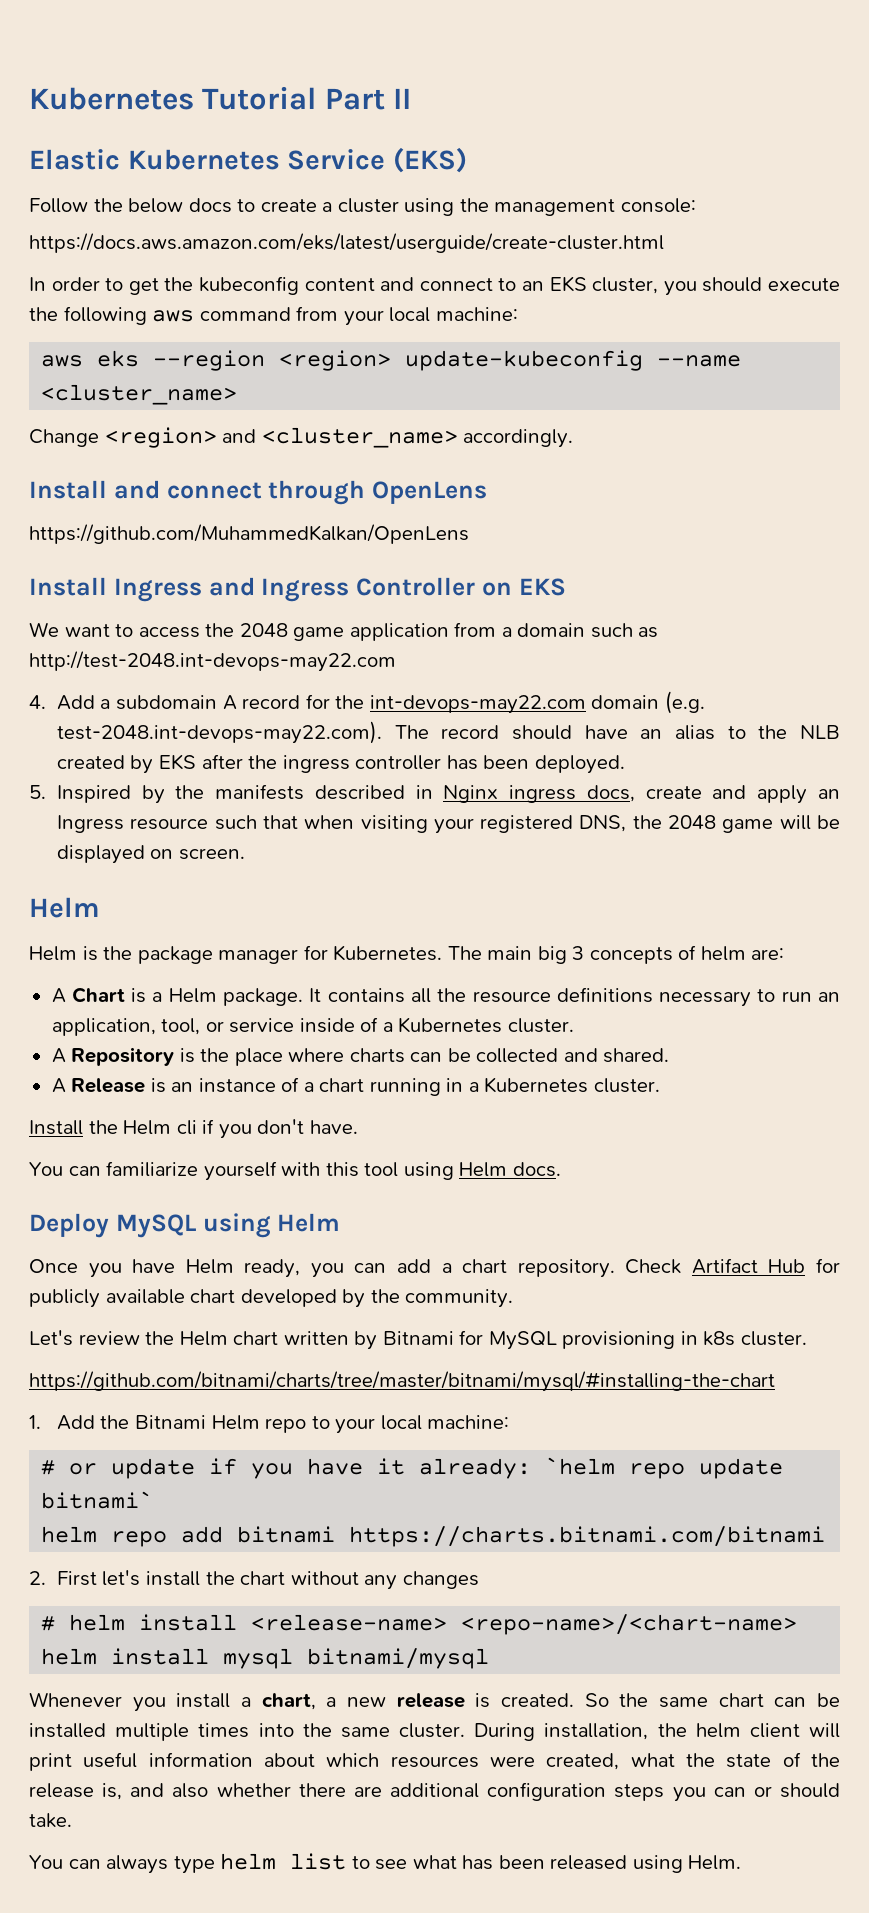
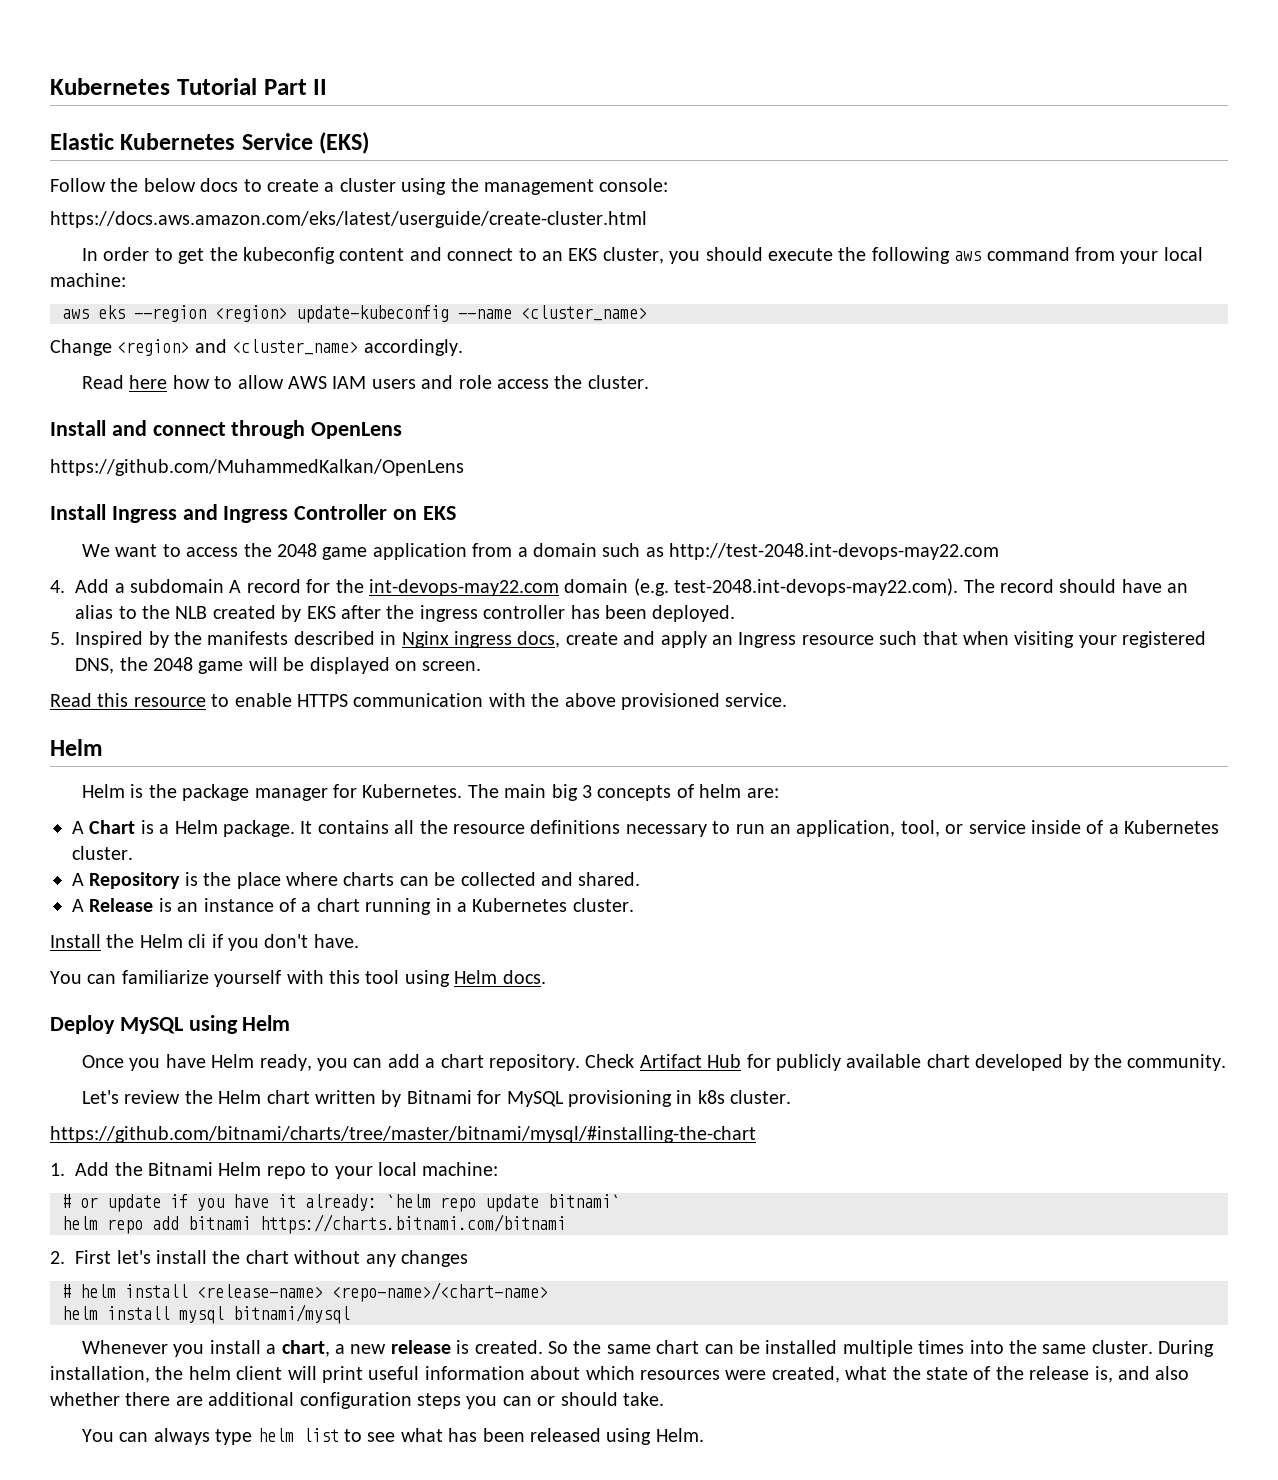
+ Read here how to allow AWS IAM users and role access the cluster.
+ Read this resource to enable HTTPS communication with the above provisioned service.

